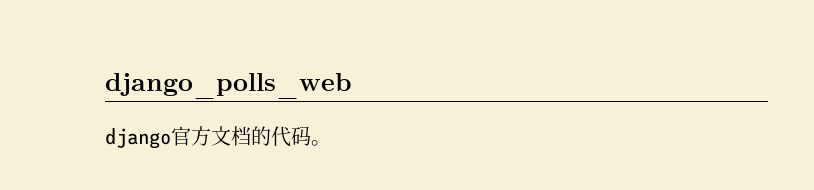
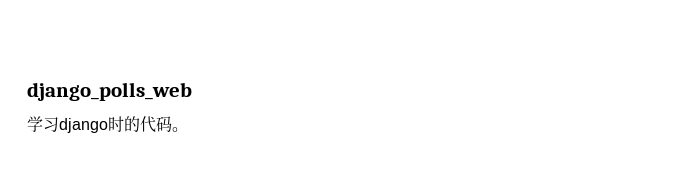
- django官方文档的代码。
+ 学习django时的代码。

